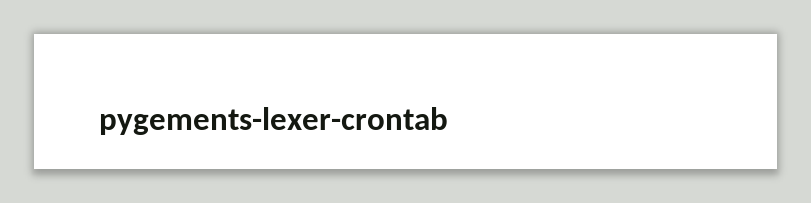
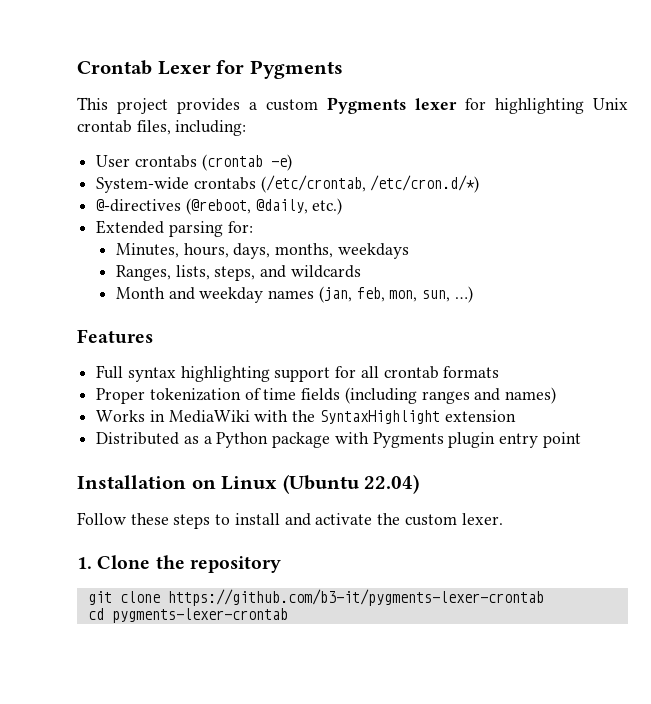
- pygements-lexer-crontab
+ Crontab Lexer for Pygments
+ This project provides a custom Pygments lexer for highlighting Unix crontab files, including:
+ User crontabs (crontab -e)
+ System-wide crontabs (/etc/crontab, /etc/cron.d/*)
+ @-directives (@reboot, @daily, etc.)
+ Extended parsing for:
+ Minutes, hours, days, months, weekdays
+ Ranges, lists, steps, and wildcards
+ Month and weekday names (jan, feb, mon, sun, …)
+ Features
+ Full syntax highlighting support for all crontab formats
+ Proper tokenization of time fields (including ranges and names)
+ Works in MediaWiki with the SyntaxHighlight extension
+ Distributed as a Python package with Pygments plugin entry point
+ Installation on Linux (Ubuntu 22.04)
+ Follow these steps to install and activate the custom lexer.
+ 1. Clone the repository
+ git clone https://github.com/b3-it/pygments-lexer-crontab
+ cd pygments-lexer-crontab

